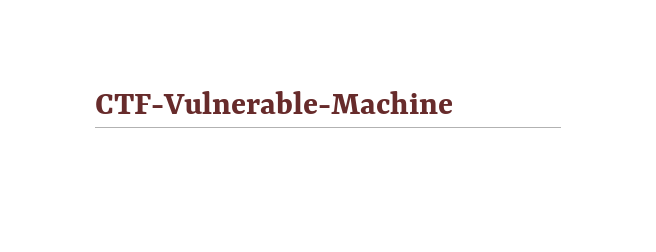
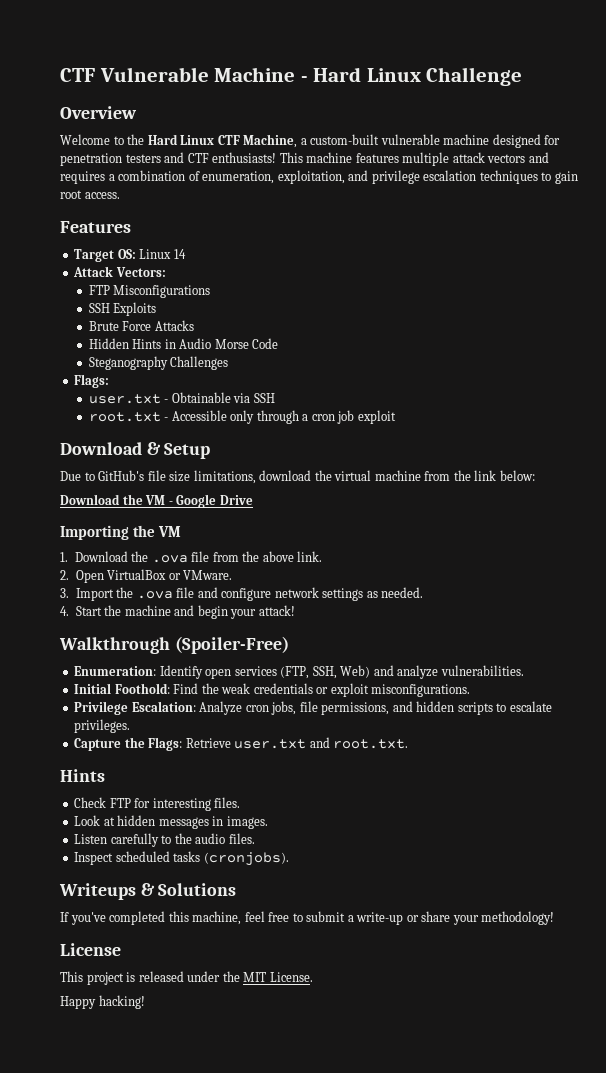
- CTF-Vulnerable-Machine
+ CTF Vulnerable Machine - Hard Linux Challenge
+ Overview
+ Welcome to the Hard Linux CTF Machine, a custom-built vulnerable machine designed for penetration testers and CTF enthusiasts! This machine features multiple attack vectors and requires a combination of enumeration, exploitation, and privilege escalation techniques to gain root access.
+ Features
+ Target OS: Linux 14
+ Attack Vectors:
+ FTP Misconfigurations
+ SSH Exploits
+ Brute Force Attacks
+ Hidden Hints in Audio Morse Code
+ Steganography Challenges
+ Flags:
+ user.txt - Obtainable via SSH
+ root.txt - Accessible only through a cron job exploit
+ Download & Setup
+ Due to GitHub's file size limitations, download the virtual machine from the link below:
+ Download the VM - Google Drive
+ Importing the VM
+ 1. Download the .ova file from the above link.
+ 2. Open VirtualBox or VMware.
+ 3. Import the .ova file and configure network settings as needed.
+ 4. Start the machine and begin your attack!
+ Walkthrough (Spoiler-Free)
+ Enumeration: Identify open services (FTP, SSH, Web) and analyze vulnerabilities.
+ Initial Foothold: Find the weak credentials or exploit misconfigurations.
+ Privilege Escalation: Analyze cron jobs, file permissions, and hidden scripts to escalate privileges.
+ Capture the Flags: Retrieve user.txt and root.txt.
+ Hints
+ Check FTP for interesting files.
+ Look at hidden messages in images.
+ Listen carefully to the audio files.
+ Inspect scheduled tasks (cronjobs).
+ Writeups & Solutions
+ If you've completed this machine, feel free to submit a write-up or share your methodology!
+ License
+ This project is released under the MIT License.
+ Happy hacking!

